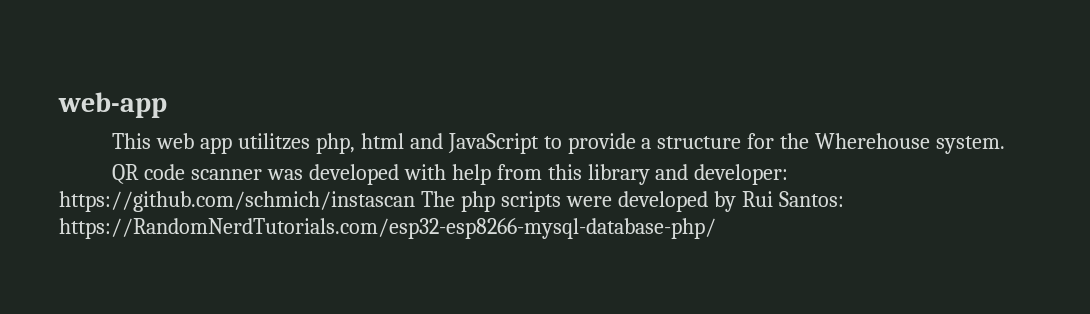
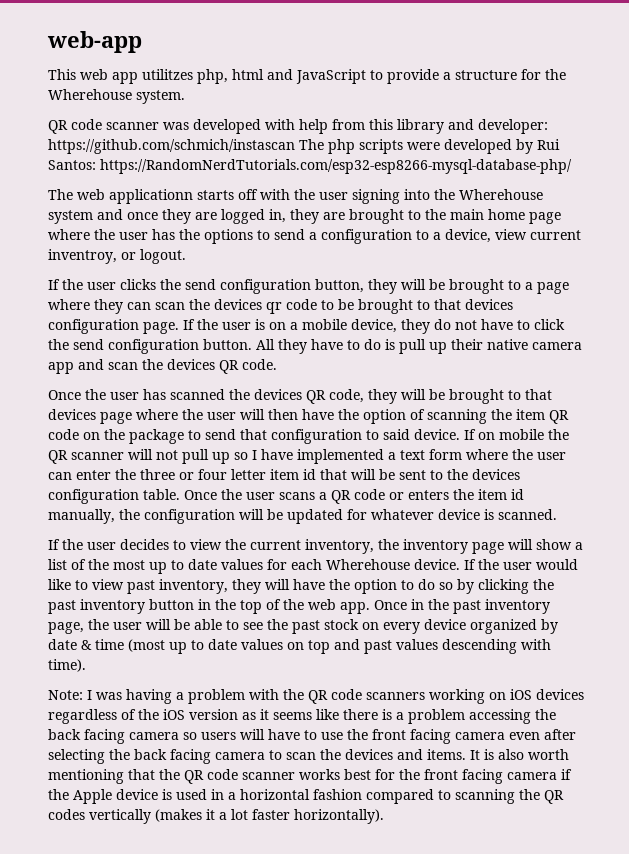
+ The web applicationn starts off with the user signing into the Wherehouse system and once they are logged in, they are brought to the main home page where the user has the options to send a configuration to a device, view current inventroy, or logout.
+ If the user clicks the send configuration button, they will be brought to a page where they can scan the devices qr code to be brought to that devices configuration page. If the user is on a mobile device, they do not have to click the send configuration button. All they have to do is pull up their native camera app and scan the devices QR code.
+ Once the user has scanned the devices QR code, they will be brought to that devices page where the user will then have the option of scanning the item QR code on the package to send that configuration to said device. If on mobile the QR scanner will not pull up so I have implemented a text form where the user can enter the three or four letter item id that will be sent to the devices configuration table. Once the user scans a QR code or enters the item id manually, the configuration will be updated for whatever device is scanned.
+ If the user decides to view the current inventory, the inventory page will show a list of the most up to date values for each Wherehouse device. If the user would like to view past inventory, they will have the option to do so by clicking the past inventory button in the top of the web app. Once in the past inventory page, the user will be able to see the past stock on every device organized by date & time (most up to date values on top and past values descending with time).
+ Note: I was having a problem with the QR code scanners working on iOS devices regardless of the iOS version as it seems like there is a problem accessing the back facing camera so users will have to use the front facing camera even after selecting the back facing camera to scan the devices and items. It is also worth mentioning that the QR code scanner works best for the front facing camera if the Apple device is used in a horizontal fashion compared to scanning the QR codes vertically (makes it a lot faster horizontally).

